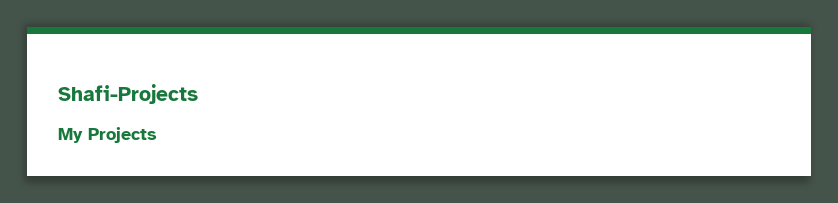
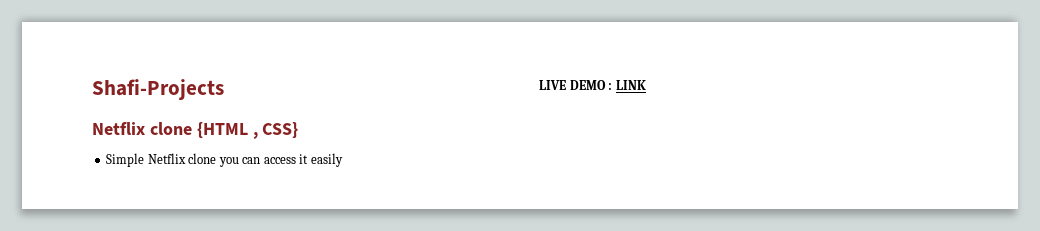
- My Projects
+ Netflix clone {HTML , CSS}
+ Simple Netflix clone you can access it easily
+ LIVE DEMO : LINK

